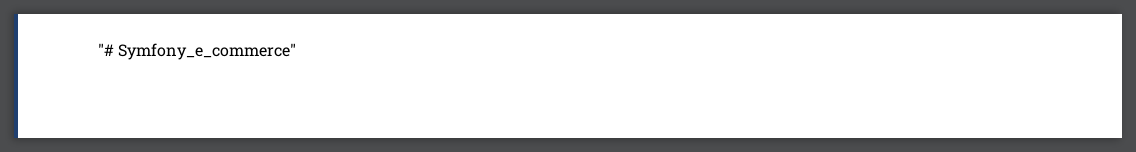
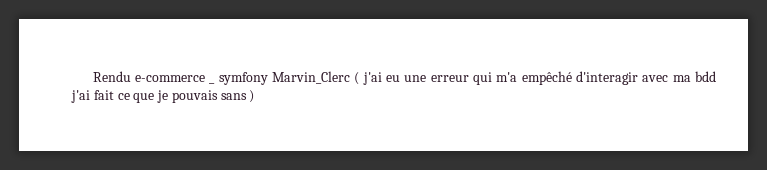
- "# Symfony_e_commerce"
+ Rendu e-commerce _ symfony Marvin_Clerc ( j'ai eu une erreur qui m'a empêché d'interagir avec ma bdd j'ai fait ce que je pouvais sans )

